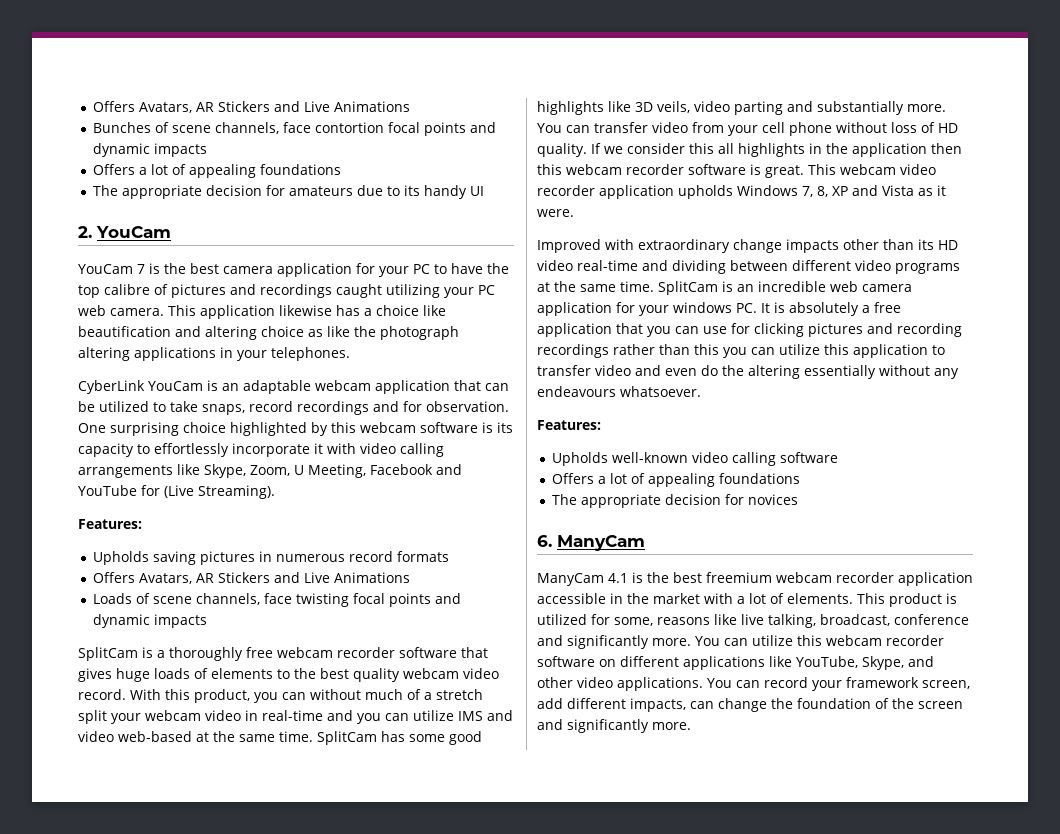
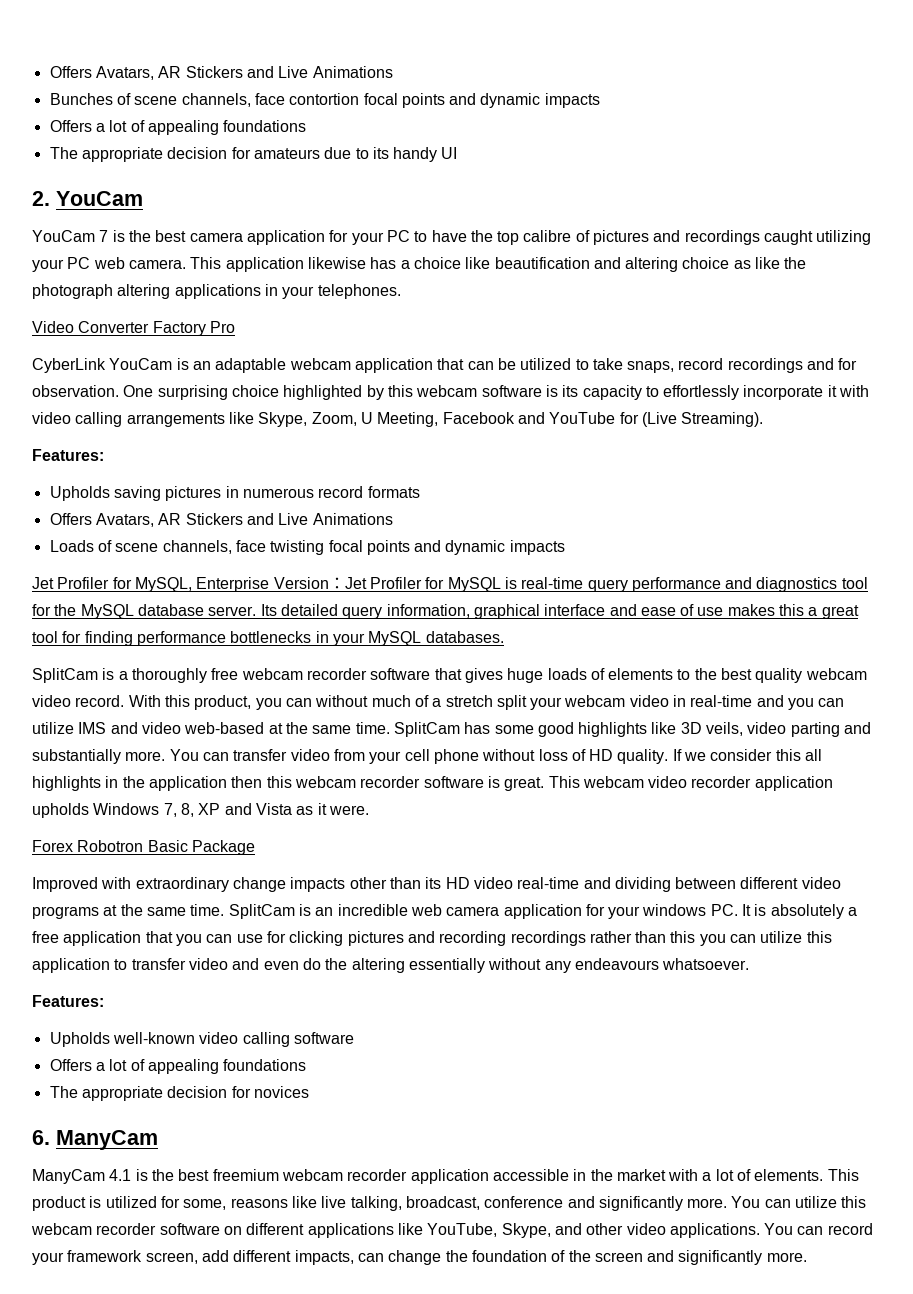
+ Video Converter Factory Pro
+ Jet Profiler for MySQL, Enterprise Version：Jet Profiler for MySQL is real-time query performance and diagnostics tool for the MySQL database server. Its detailed query information, graphical interface and ease of use makes this a great tool for finding performance bottlenecks in your MySQL databases.
+ Forex Robotron Basic Package

